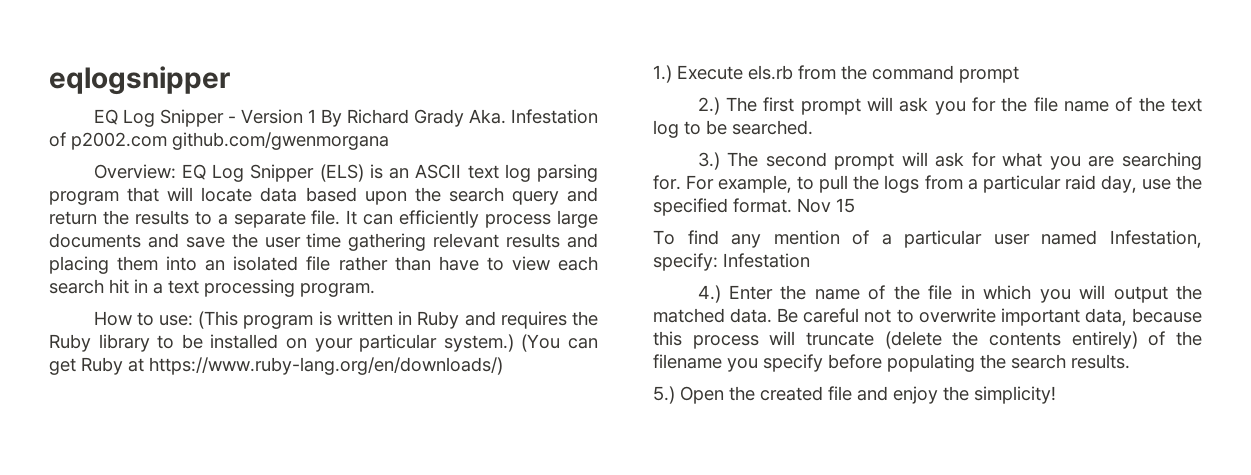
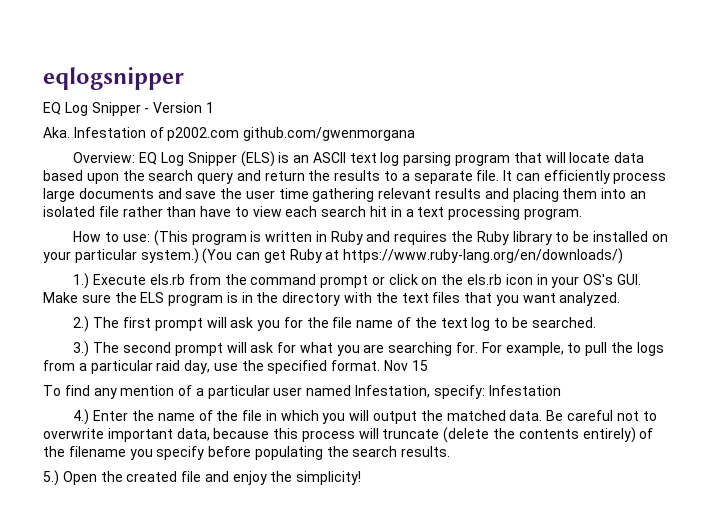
- EQ Log Snipper - Version 1 By Richard Grady Aka. Infestation of p2002.com github.com/gwenmorgana
+ EQ Log Snipper - Version 1
+ Aka. Infestation of p2002.com github.com/gwenmorgana
- 1.) Execute els.rb from the command prompt
+ 1.) Execute els.rb from the command prompt or click on the els.rb icon in your OS's GUI. Make sure the ELS program is in the directory with the text files that you want analyzed.

